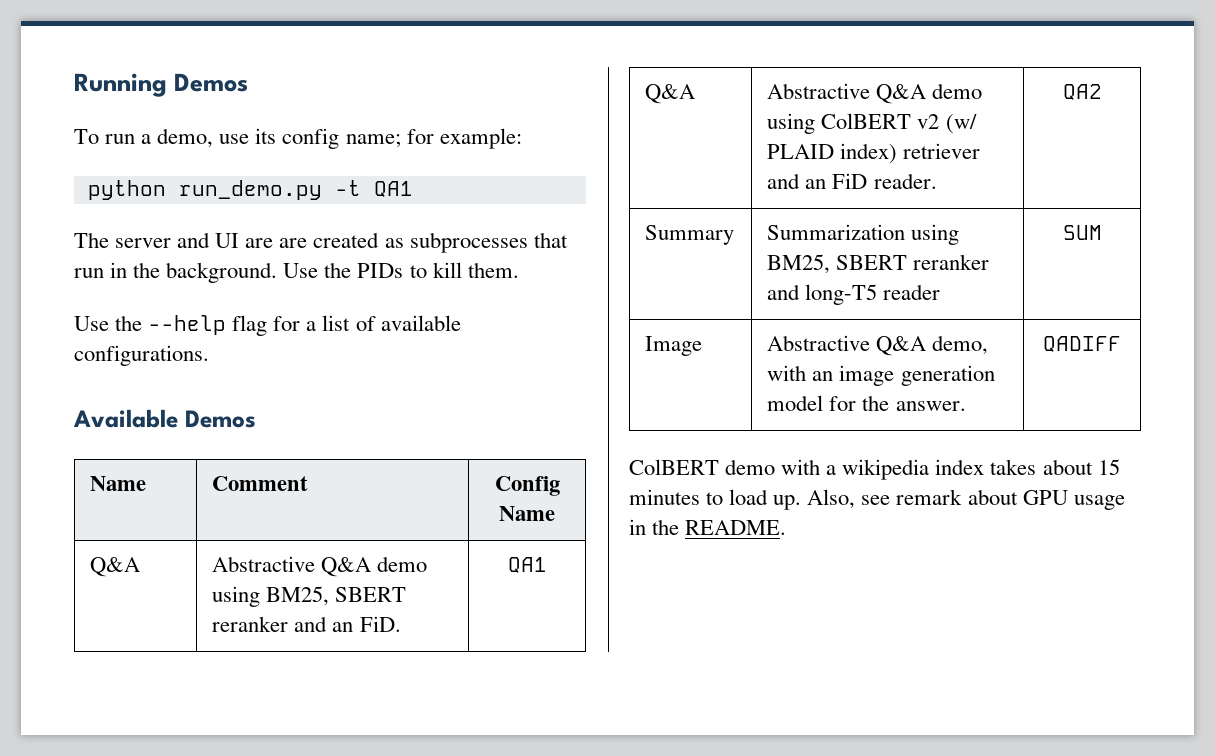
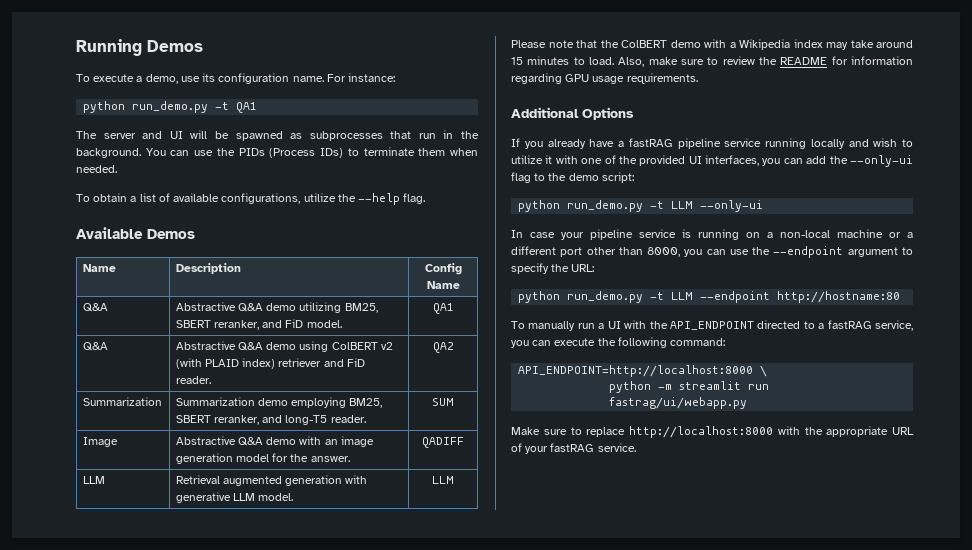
- To run a demo, use its config name; for example:
+ To execute a demo, use its configuration name. For instance:
- The server and UI are are created as subprocesses that run in the background.
+ The server and UI will be spawned as subprocesses that run in the background.
- Use the PIDs to kill them.
- Use the --help flag for a list of available configurations.
+ You can use the PIDs (Process IDs) to terminate them when needed.
+ To obtain a list of available configurations, utilize the --help flag.
- Name | Comment | Config Name
+ Name | Description | Config Name
- Q&A | Abstractive Q&A demo using BM25, SBERT reranker and an FiD. | QA1
+ Q&A | Abstractive Q&A demo utilizing BM25, SBERT reranker, and FiD model. | QA1
- Q&A | Abstractive Q&A demo using ColBERT v2 (w/ PLAID index) retriever and an FiD reader. | QA2
+ Q&A | Abstractive Q&A demo using ColBERT v2 (with PLAID index) retriever and FiD reader. | QA2
- Summary | Summarization using BM25, SBERT reranker and long-T5 reader | SUM
+ Summarization | Summarization demo employing BM25, SBERT reranker, and long-T5 reader. | SUM
- Image | Abstractive Q&A demo, with an image generation model for the answer. | QADIFF
+ Image | Abstractive Q&A demo with an image generation model for the answer. | QADIFF
- ColBERT demo with a wikipedia index takes about 15 minutes to load up. Also, see remark about GPU usage in the README.
+ LLM | Retrieval augmented generation with generative LLM model. | LLM
+ Please note that the ColBERT demo with a Wikipedia index may take around 15 minutes to load. Also, make sure to review the README for information regarding GPU usage requirements.
+ Additional Options
+ If you already have a fastRAG pipeline service running locally and wish to utilize it with one of the provided UI interfaces, you can add the --only-ui flag to the demo script:
+ python run_demo.py -t LLM --only-ui
+ In case your pipeline service is running on a non-local machine or a different port other than 8000, you can use the --endpoint argument to specify the URL:
+ python run_demo.py -t LLM --endpoint http://hostname:80
+ To manually run a UI with the API_ENDPOINT directed to a fastRAG service, you can execute the following command:
+ API_ENDPOINT=http://localhost:8000 \
+ python -m streamlit run fastrag/ui/webapp.py
+ Make sure to replace http://localhost:8000 with the appropriate URL of your fastRAG service.

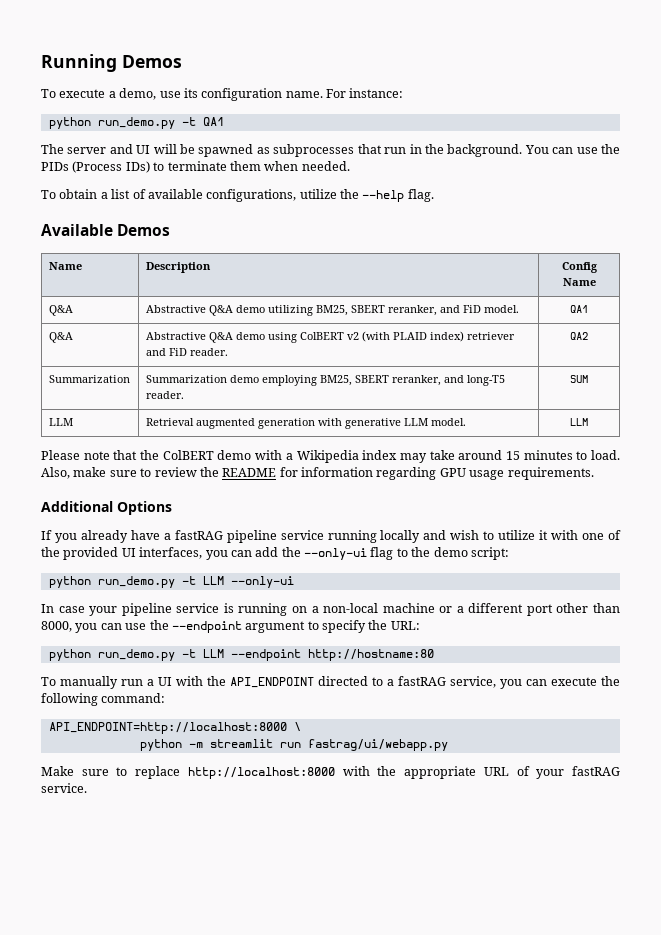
- Image | Abstractive Q&A demo with an image generation model for the answer. | QADIFF

